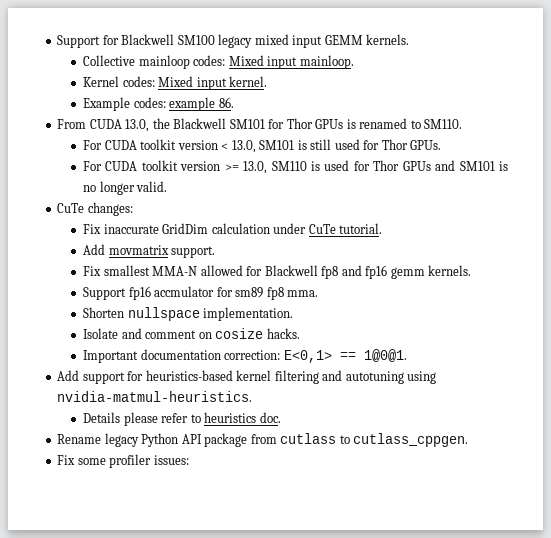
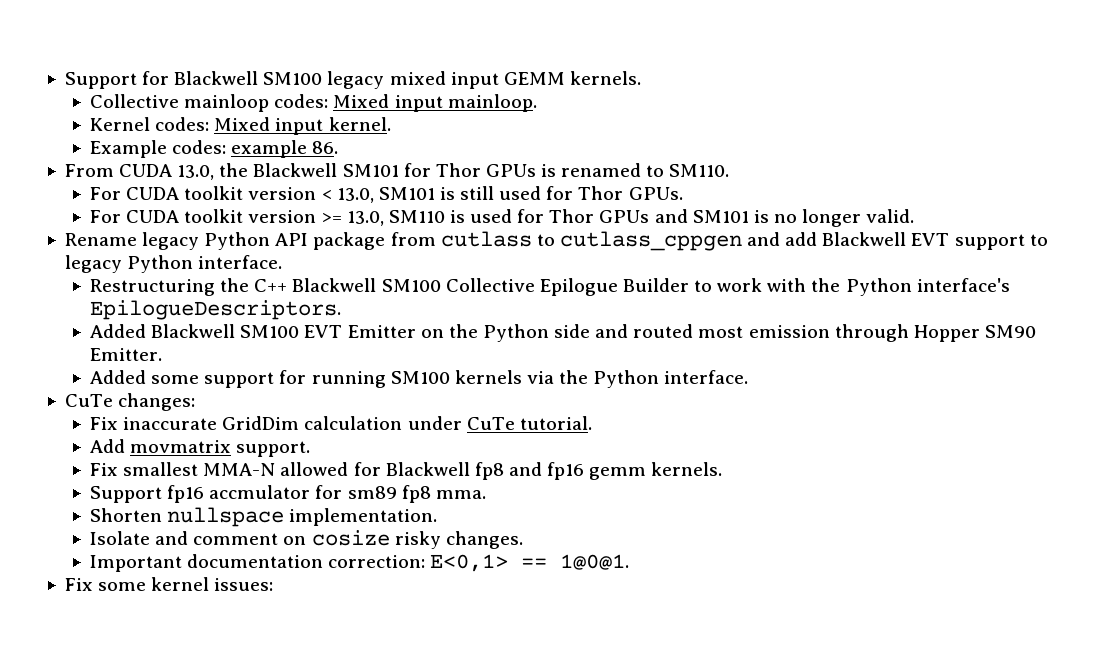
+ Rename legacy Python API package from cutlass to cutlass_cppgen and add Blackwell EVT support to legacy Python interface.
+ Restructuring the C++ Blackwell SM100 Collective Epilogue Builder to work with the Python interface's EpilogueDescriptors.
+ Added Blackwell SM100 EVT Emitter on the Python side and routed most emission through Hopper SM90 Emitter.
+ Added some support for running SM100 kernels via the Python interface.
- Isolate and comment on cosize hacks.
+ Isolate and comment on cosize risky changes.
- Add support for heuristics-based kernel filtering and autotuning using nvidia-matmul-heuristics.
- Details please refer to heuristics doc.
- Rename legacy Python API package from cutlass to cutlass_cppgen.
- Fix some profiler issues:
+ Fix some kernel issues:

